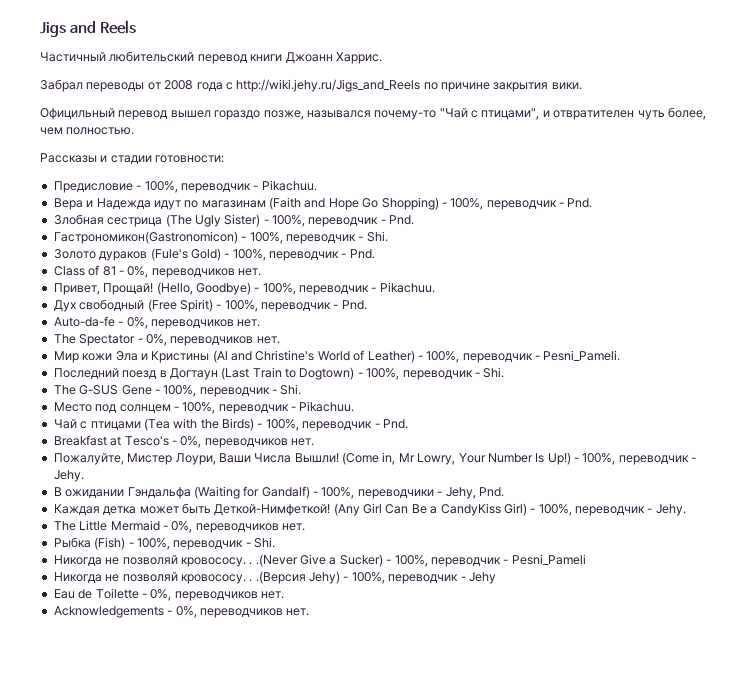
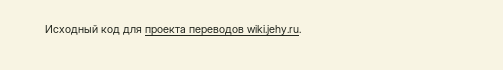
- Jigs and Reels
- Частичный любительский перевод книги Джоанн Харрис.
- Забрал переводы от 2008 года с http://wiki.jehy.ru/Jigs_and_Reels по причине закрытия вики.
- Официльный перевод вышел гораздо позже, назывался почему-то "Чай с птицами", и отвратителен чуть более, чем полностью.
- Рассказы и стадии готовности:
- Предисловие - 100%, переводчик - Pikachuu.
- Вера и Надежда идут по магазинам (Faith and Hope Go Shopping) - 100%, переводчик - Pnd.
- Злобная сестрица (The Ugly Sister) - 100%, переводчик - Pnd.
- Гастрономикон(Gastronomicon) - 100%, переводчик - Shi.
- Золото дураков (Fule's Gold) - 100%, переводчик - Pnd.
- Class of 81 - 0%, переводчиков нет.
- Привет, Прощай! (Hello, Goodbye) - 100%, переводчик - Pikachuu.
- Дух свободный (Free Spirit) - 100%, переводчик - Pnd.
- Auto-da-fe - 0%, переводчиков нет.
- The Spectator - 0%, переводчиков нет.
- Мир кожи Эла и Кристины (Al and Christine's World of Leather) - 100%, переводчик - Pesni_Pameli.
- Последний поезд в Догтаун (Last Train to Dogtown) - 100%, переводчик - Shi.
- The G-SUS Gene - 100%, переводчик - Shi.
- Место под солнцем - 100%, переводчик - Pikachuu.
- Чай с птицами (Tea with the Birds) - 100%, переводчик - Pnd.
- Breakfast at Tesco's - 0%, переводчиков нет.
- Пожалуйте, Мистер Лоури, Ваши Числа Вышли! (Come in, Mr Lowry, Your Number Is Up!) - 100%, переводчик - Jehy.
- В ожидании Гэндальфа (Waiting for Gandalf) - 100%, переводчики - Jehy, Pnd.
- Каждая детка может быть Деткой-Нимфеткой! (Any Girl Can Be a CandyKiss Girl) - 100%, переводчик - Jehy.
- The Little Mermaid - 0%, переводчиков нет.
- Рыбка (Fish) - 100%, переводчик - Shi.
- Никогда не позволяй кровососу. . .(Never Give a Sucker) - 100%, переводчик - Pesni_Pameli
- Никогда не позволяй кровососу. . .(Версия Jehy) - 100%, переводчик - Jehy
- Eau de Toilette - 0%, переводчиков нет.
- Acknowledgements - 0%, переводчиков нет.
+ Исходный код для проекта переводов wiki.jehy.ru.

